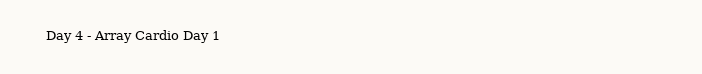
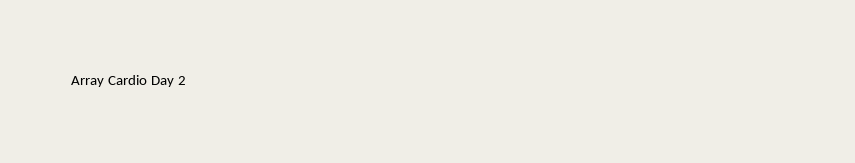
- Day 4 - Array Cardio Day 1
+ Array Cardio Day 2

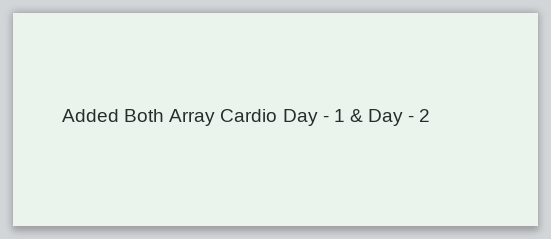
- Array Cardio Day 2
+ Added Both Array Cardio Day - 1 & Day - 2

